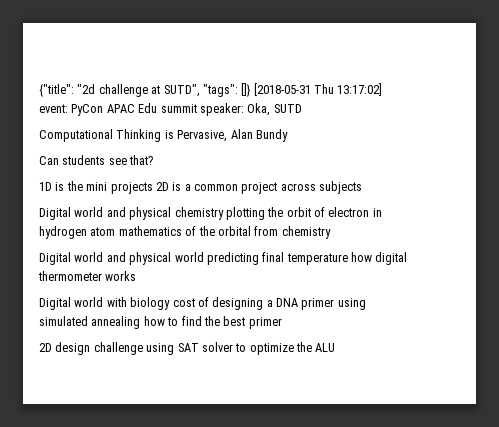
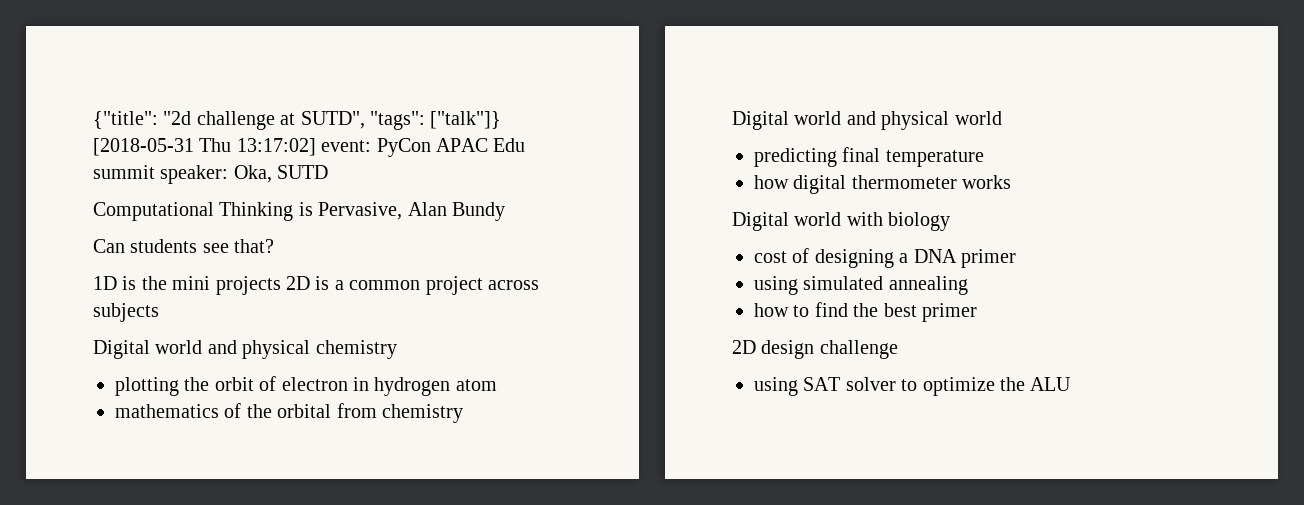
- {"title": "2d challenge at SUTD", "tags": []} [2018-05-31 Thu 13:17:02] event: PyCon APAC Edu summit speaker: Oka, SUTD
+ {"title": "2d challenge at SUTD", "tags": ["talk"]} [2018-05-31 Thu 13:17:02] event: PyCon APAC Edu summit speaker: Oka, SUTD
- Digital world and physical chemistry plotting the orbit of electron in hydrogen atom mathematics of the orbital from chemistry
+ Digital world and physical chemistry
+ plotting the orbit of electron in hydrogen atom
+ mathematics of the orbital from chemistry
- Digital world and physical world predicting final temperature how digital thermometer works
+ Digital world and physical world
+ predicting final temperature
+ how digital thermometer works
- Digital world with biology cost of designing a DNA primer using simulated annealing how to find the best primer
+ Digital world with biology
+ cost of designing a DNA primer
+ using simulated annealing
+ how to find the best primer
- 2D design challenge using SAT solver to optimize the ALU
+ 2D design challenge
+ using SAT solver to optimize the ALU

